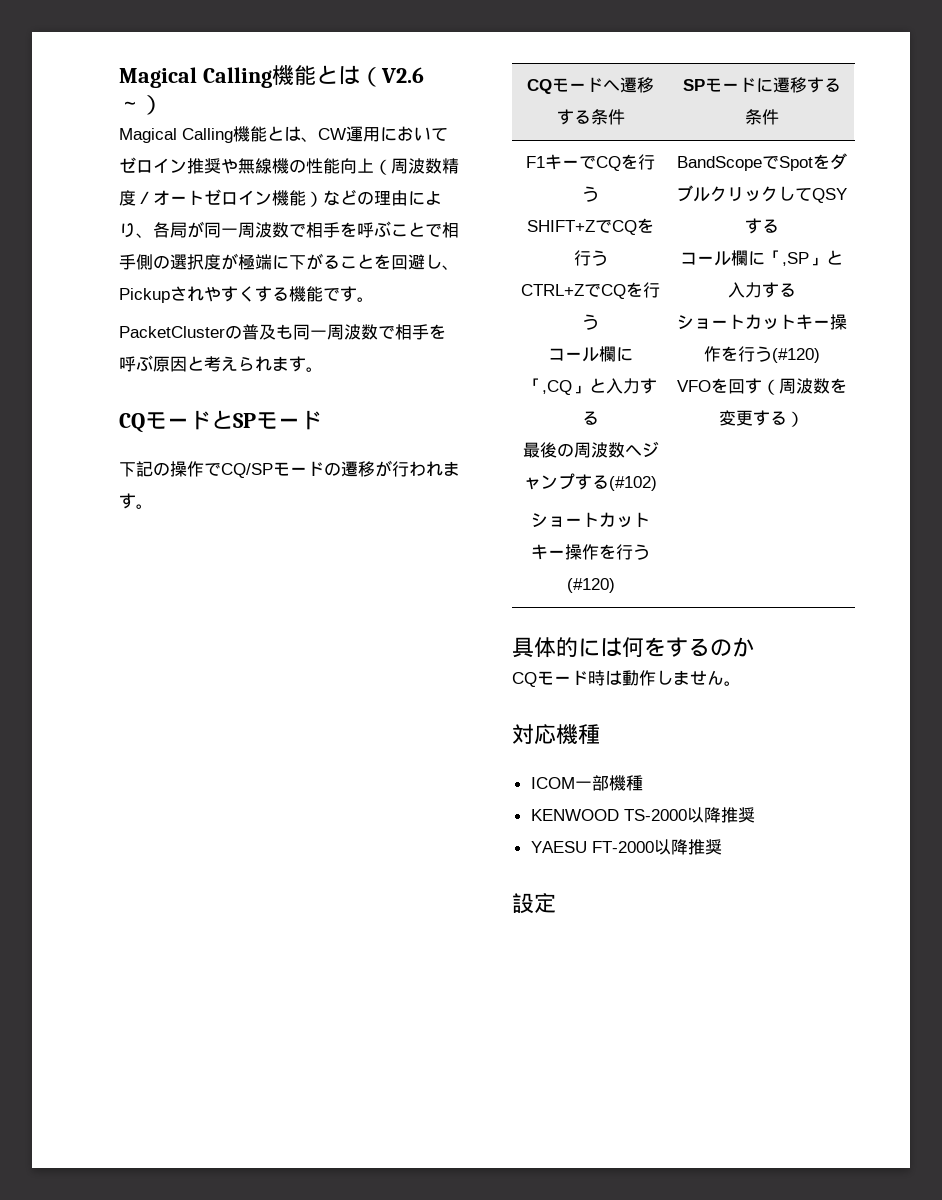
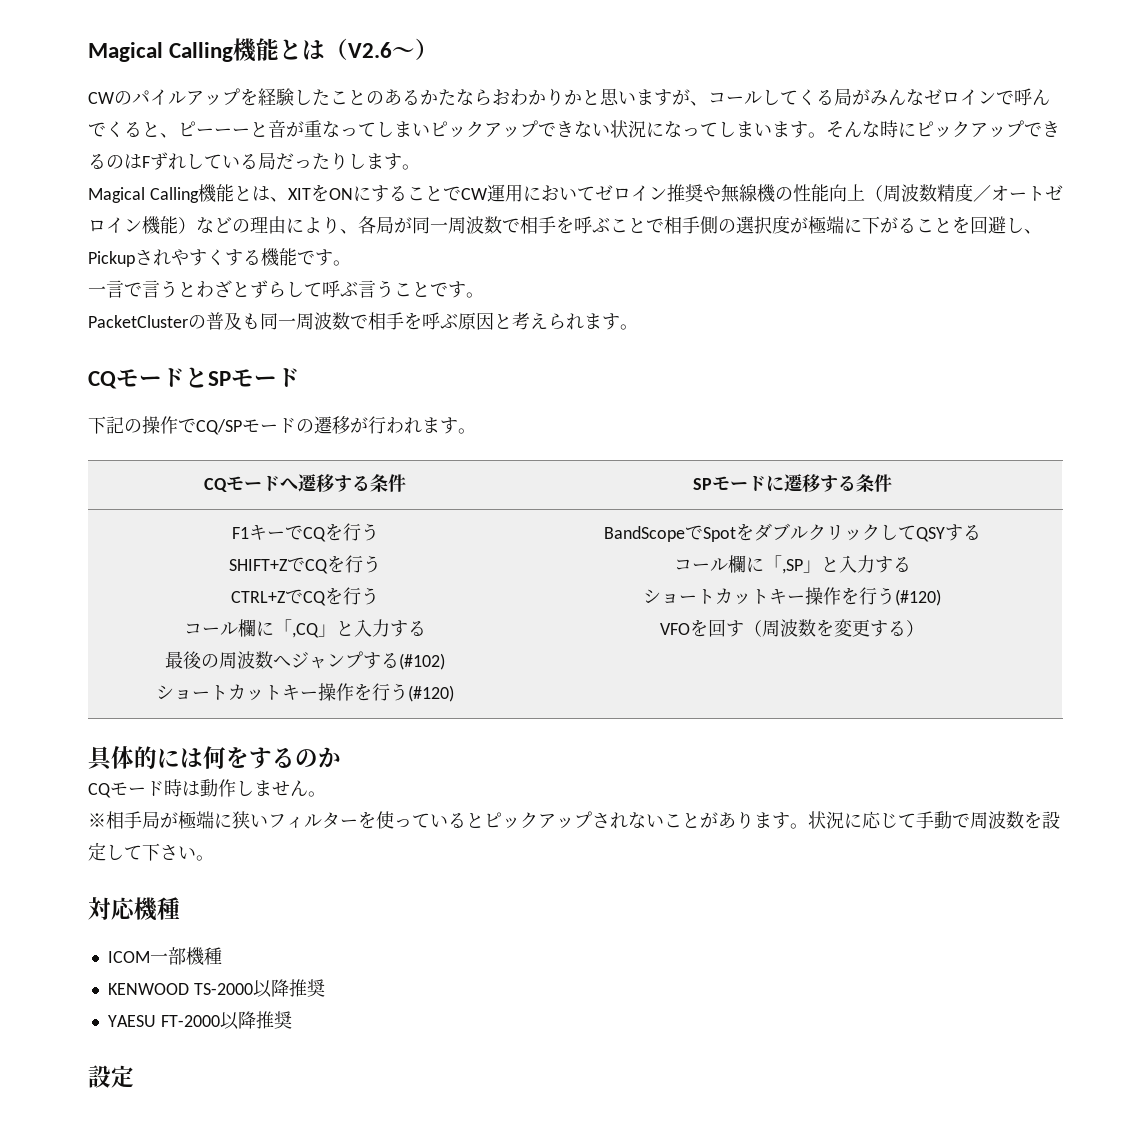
+ CWのパイルアップを経験したことのあるかたならおわかりかと思いますが、コールしてくる局がみんなゼロインで呼んでくると、ピーーーと音が重なってしまいピックアップできない状況になってしまいます。そんな時にピックアップできるのはFずれしている局だったりします。
- Magical Calling機能とは、CW運用においてゼロイン推奨や無線機の性能向上（周波数精度／オートゼロイン機能）などの理由により、各局が同一周波数で相手を呼ぶことで相手側の選択度が極端に下がることを回避し、Pickupされやすくする機能です。
+ Magical Calling機能とは、XITをONにすることでCW運用においてゼロイン推奨や無線機の性能向上（周波数精度／オートゼロイン機能）などの理由により、各局が同一周波数で相手を呼ぶことで相手側の選択度が極端に下がることを回避し、Pickupされやすくする機能です。
+ 一言で言うとわざとずらして呼ぶ言うことです。
+ ※相手局が極端に狭いフィルターを使っているとピックアップされないことがあります。状況に応じて手動で周波数を設定して下さい。

